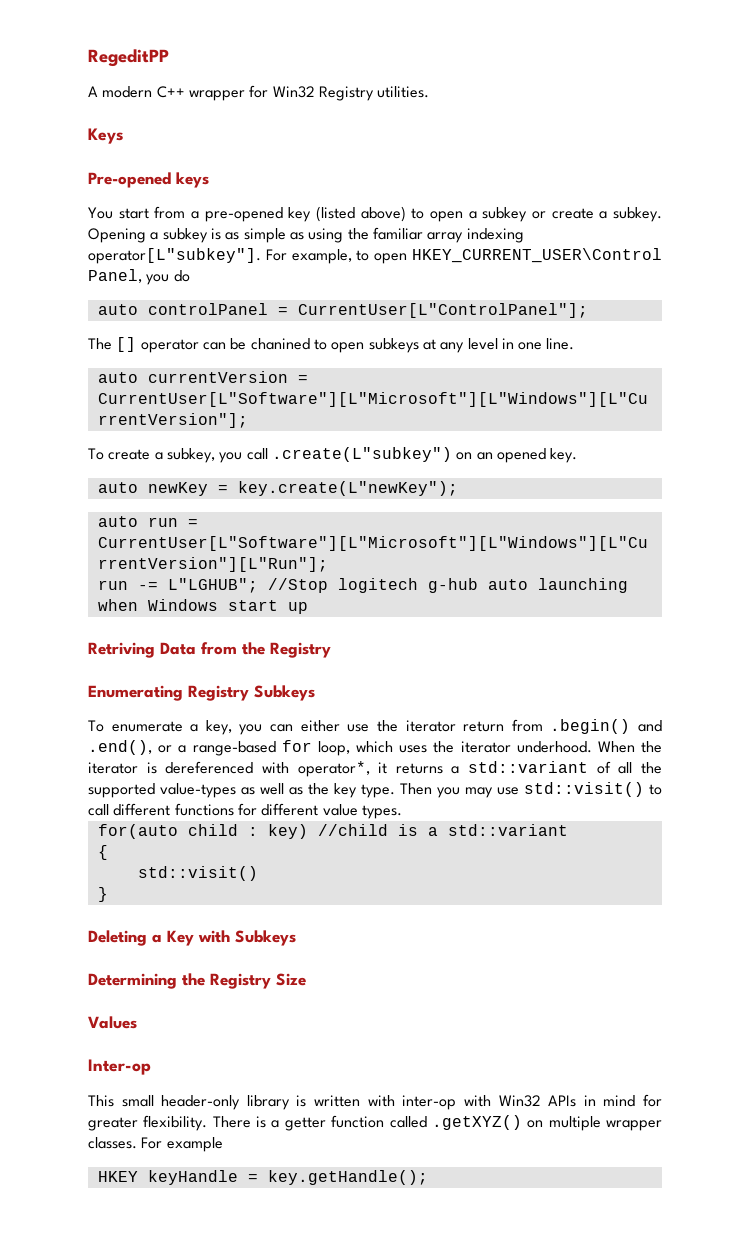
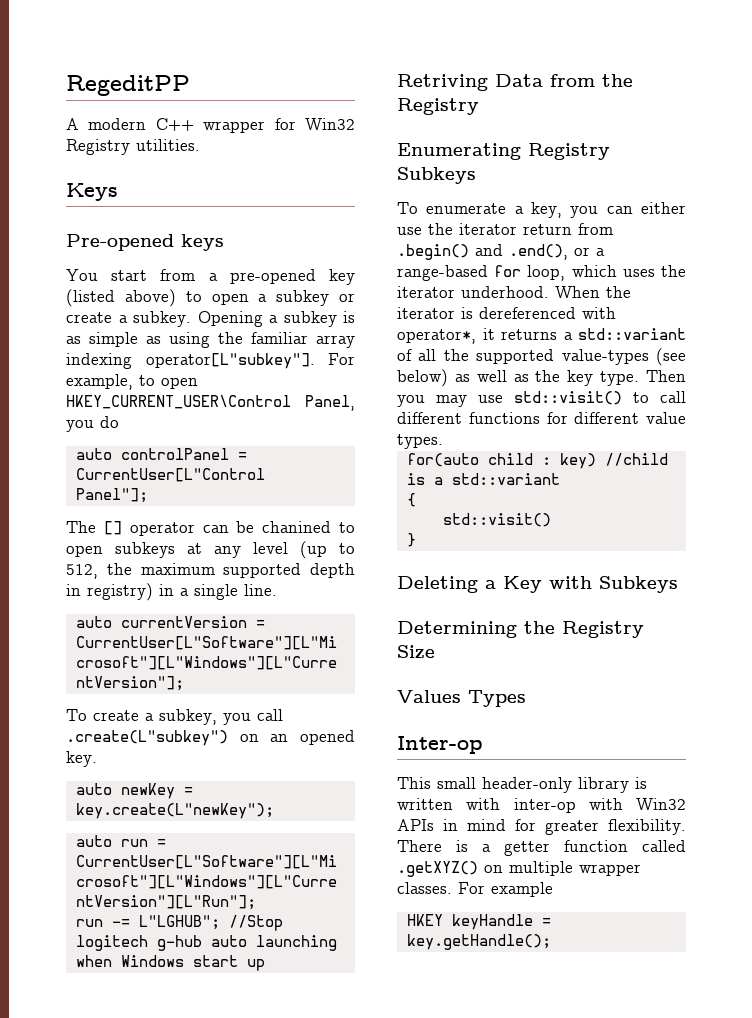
- auto controlPanel = CurrentUser[L"ControlPanel"];
+ auto controlPanel = CurrentUser[L"Control Panel"];
- The [] operator can be chanined to open subkeys at any level in one line.
+ The [] operator can be chanined to open subkeys at any level (up to 512, the maximum supported depth in registry) in a single line.
- When the iterator is dereferenced with operator*, it returns a std::variant of all the supported value-types as well as the key type.
+ When the iterator is dereferenced with operator*, it returns a std::variant of all the supported value-types (see below) as well as the key type.
- Values
+ Values Types

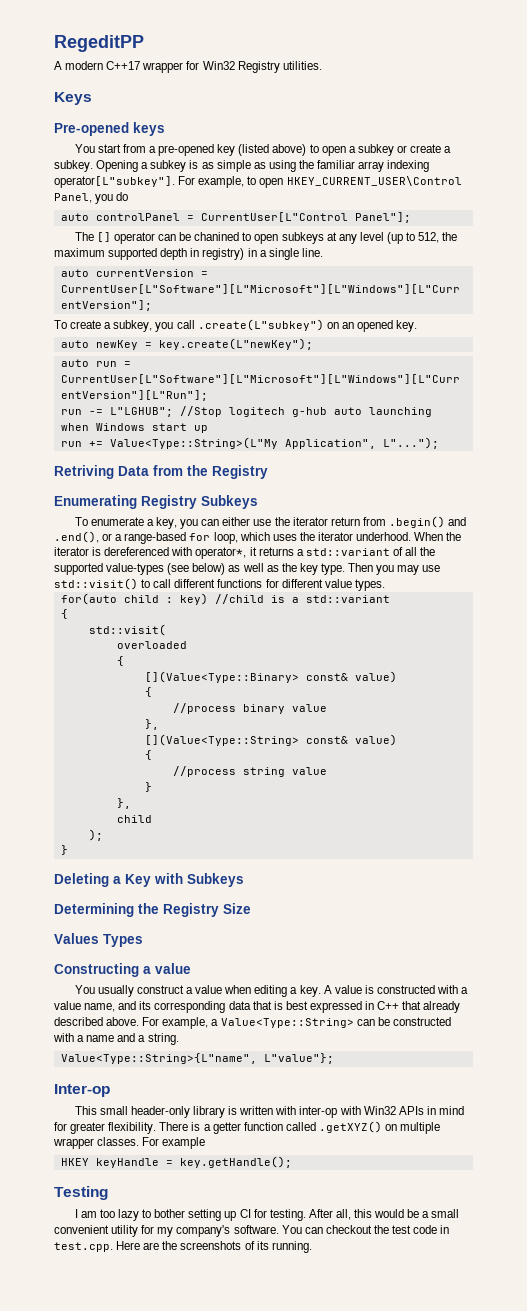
- A modern C++ wrapper for Win32 Registry utilities.
+ A modern C++17 wrapper for Win32 Registry utilities.
+ run += Value<Type::String>(L"My Application", L"...");
  for(auto child : key) //child is a std::variant
  {
- std::visit()
+ std::visit(
+ overloaded
+ {
+ [](Value<Type::Binary> const& value)
+ {
+ //process binary value
+ },
+ [](Value<Type::String> const& value)
+ {
+ //process string value
+ }
+ },
+ child
+ );
+ Constructing a value
+ You usually construct a value when editing a key. A value is constructed with a value name, and its corresponding data that is best expressed in C++ that already described above. For example, a Value<Type::String> can be constructed with a name and a string.
+ Value<Type::String>{L"name", L"value"};
+ Testing
+ I am too lazy to bother setting up CI for testing. After all, this would be a small convenient utility for my company's software. You can checkout the test code in test.cpp. Here are the screenshots of its running.

